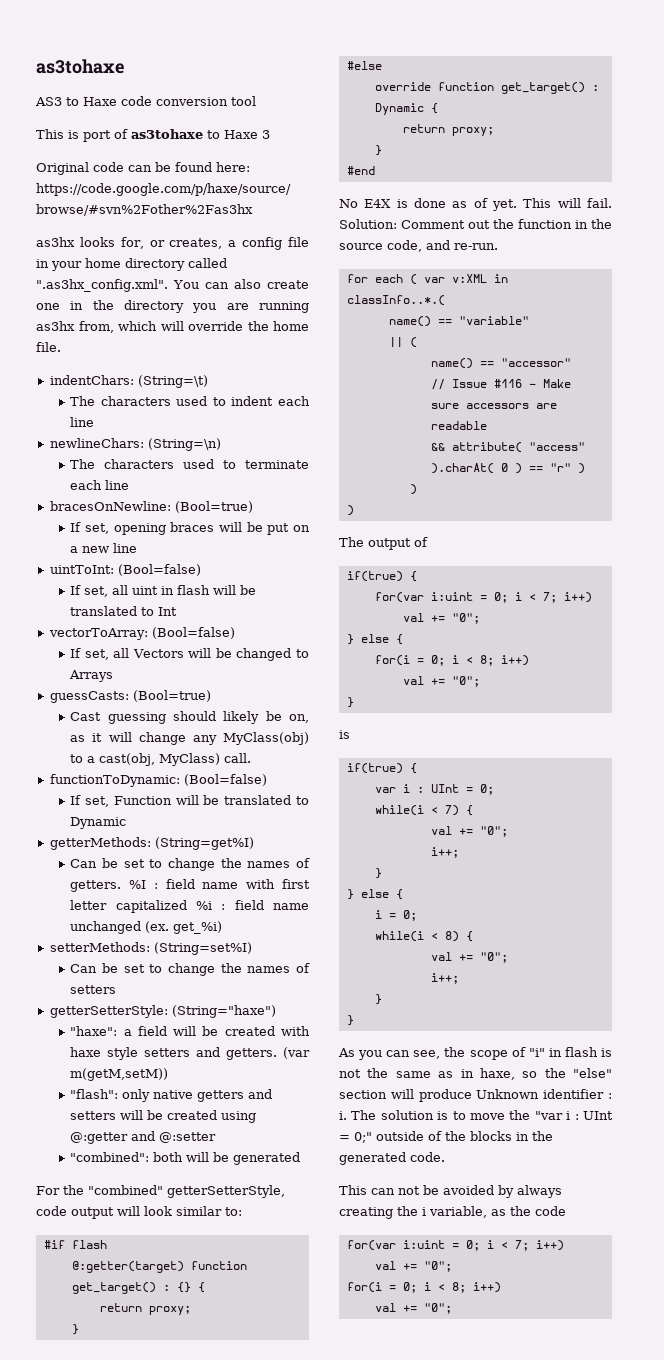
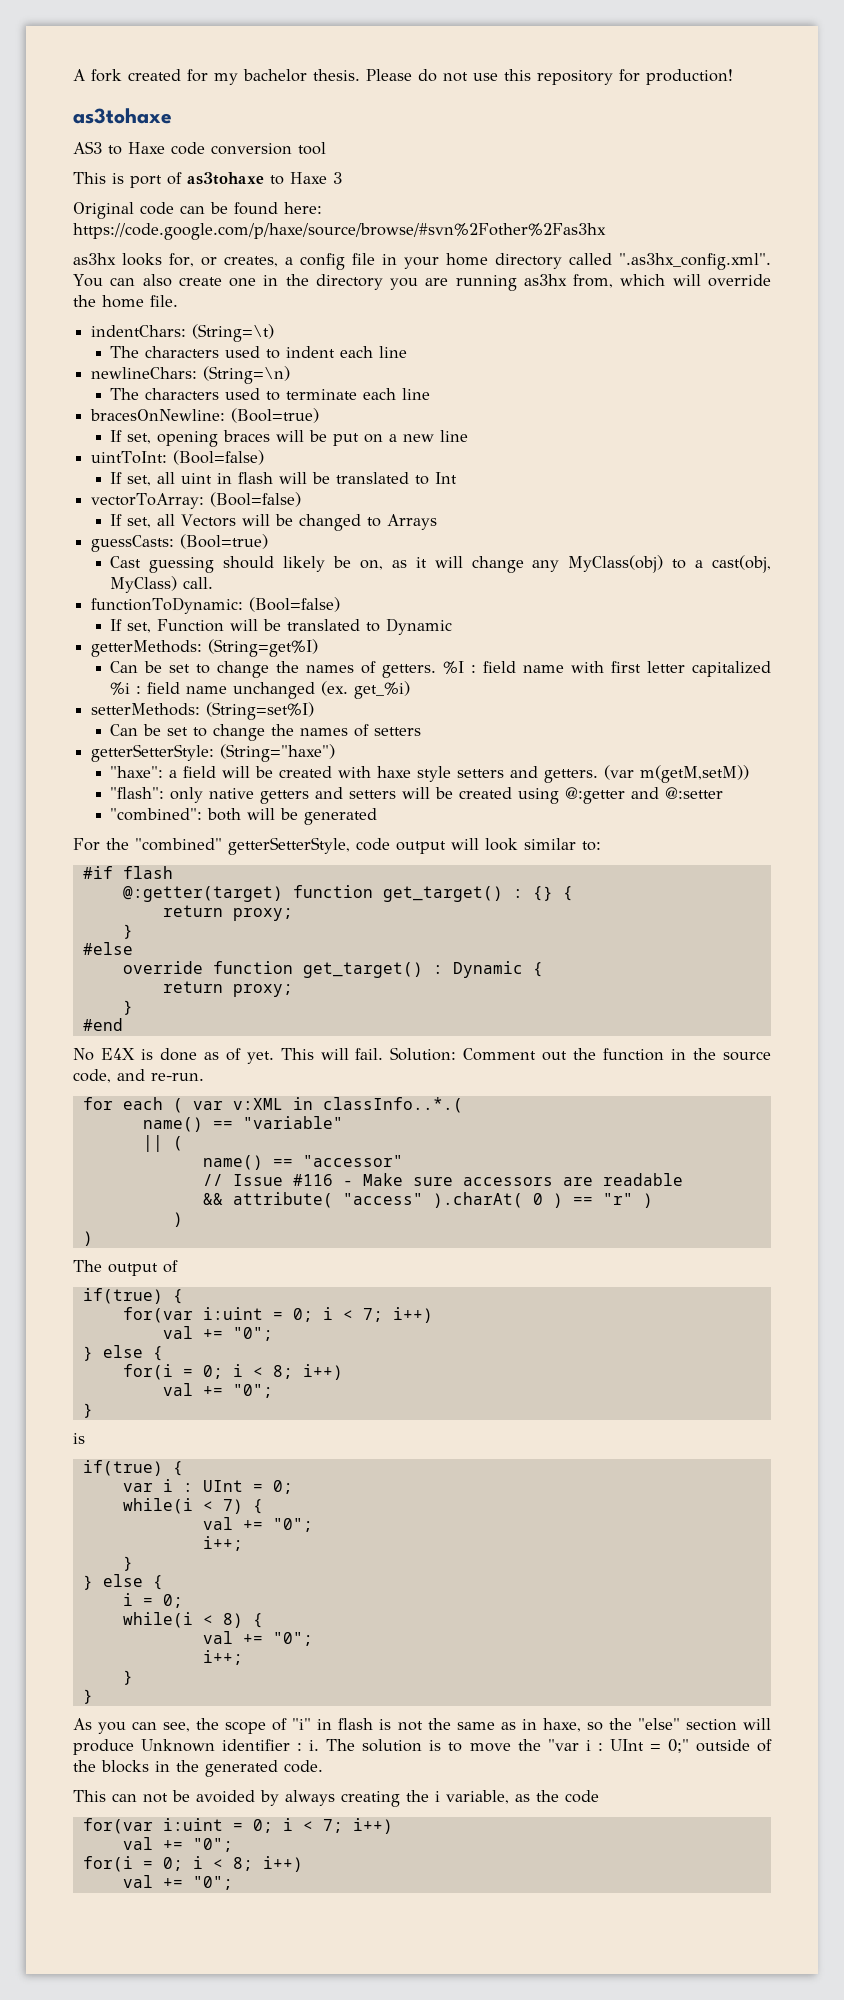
+ A fork created for my bachelor thesis. Please do not use this repository for production!

